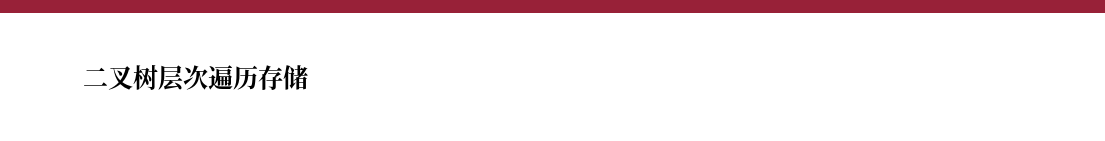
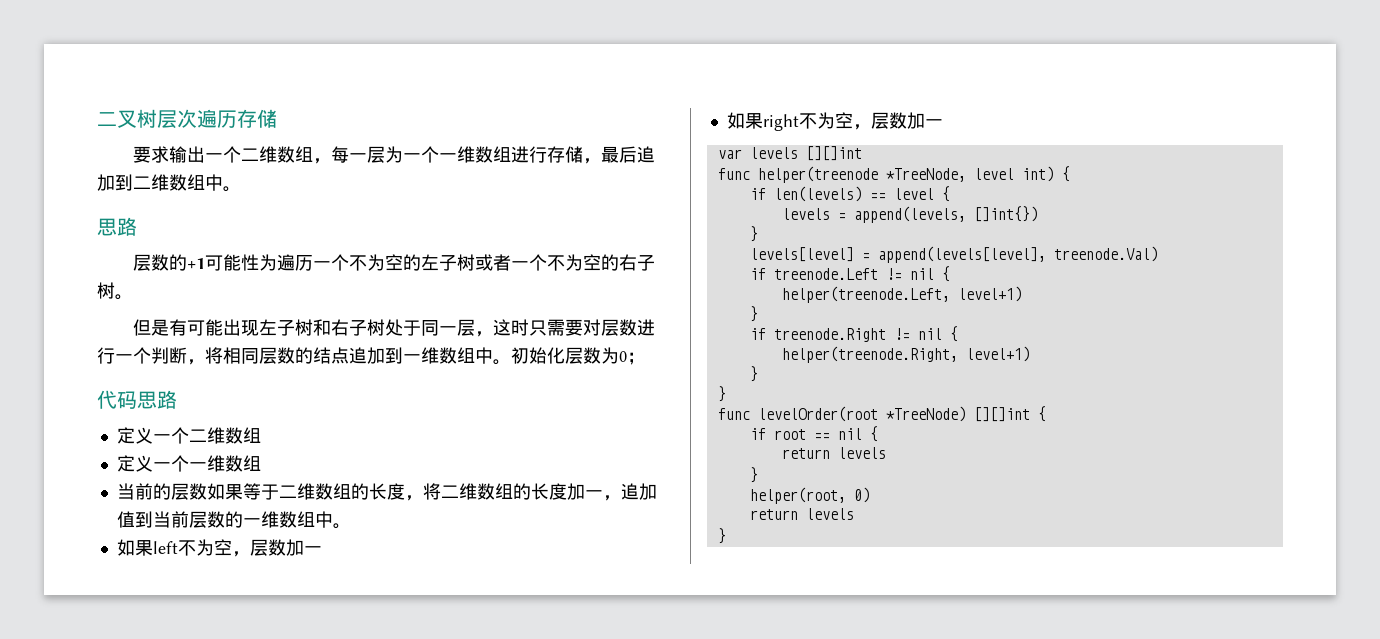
+ 要求输出一个二维数组，每一层为一个一维数组进行存储，最后追加到二维数组中。
+ 思路
+ 层数的+1可能性为遍历一个不为空的左子树或者一个不为空的右子树。
+ 但是有可能出现左子树和右子树处于同一层，这时只需要对层数进行一个判断，将相同层数的结点追加到一维数组中。初始化层数为0；
+ 代码思路
+ 定义一个二维数组
+ 定义一个一维数组
+ 当前的层数如果等于二维数组的长度，将二维数组的长度加一，追加值到当前层数的一维数组中。
+ 如果left不为空，层数加一
+ 如果right不为空，层数加一
+ var levels [][]int
+ func helper(treenode *TreeNode, level int) {
+ if len(levels) == level {
+ levels = append(levels, []int{})
+ }
+ levels[level] = append(levels[level], treenode.Val)
+ if treenode.Left != nil {
+ helper(treenode.Left, level+1)
+ }
+ if treenode.Right != nil {
+ helper(treenode.Right, level+1)
+ }
+ }
+ func levelOrder(root *TreeNode) [][]int {
+ if root == nil {
+ return levels
+ }
+ helper(root, 0)
+ return levels
+ }

